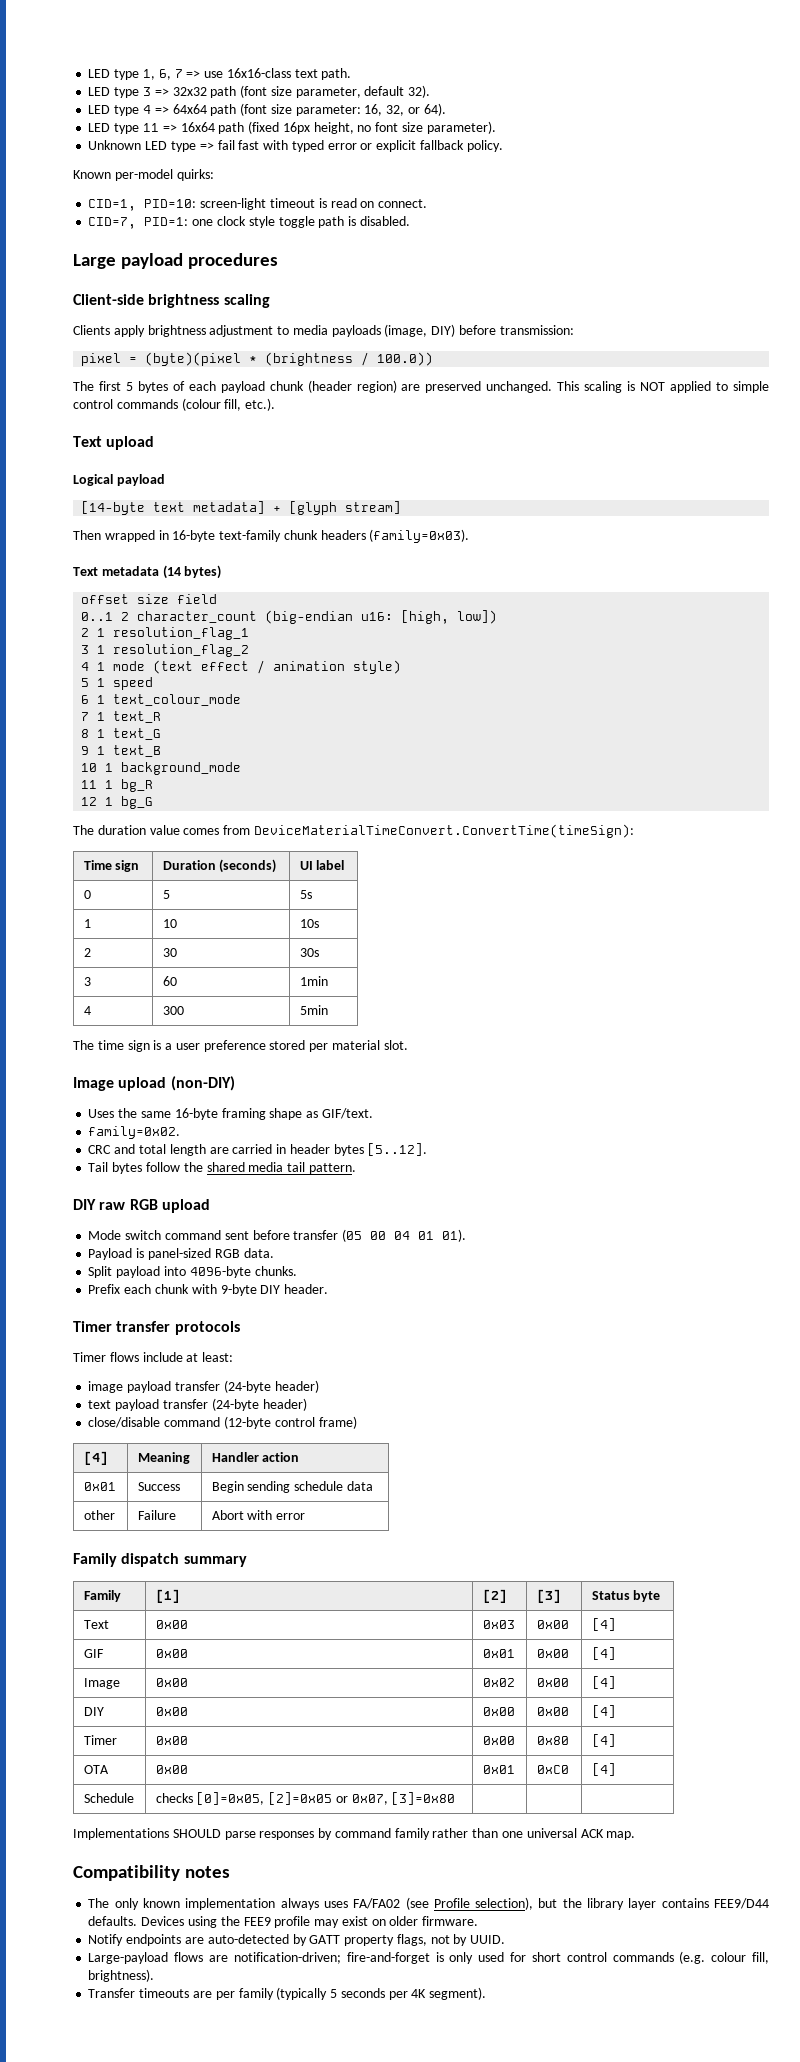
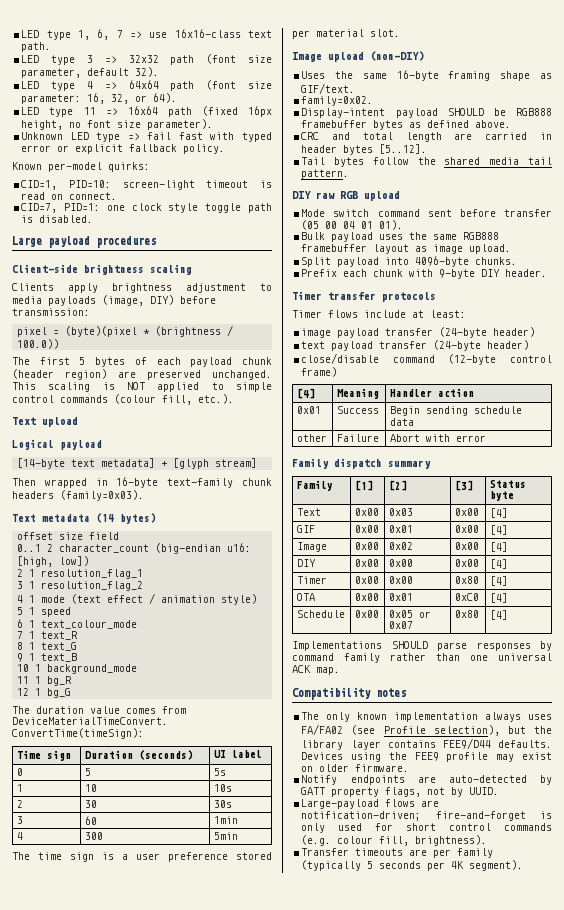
+ Display-intent payload SHOULD be RGB888 framebuffer bytes as defined above.
- Payload is panel-sized RGB data.
+ Bulk payload uses the same RGB888 framebuffer layout as image upload.
- Schedule | checks [0]=0x05, [2]=0x05 or 0x07, [3]=0x80 | | |
+ Schedule | 0x00 | 0x05 or 0x07 | 0x80 | [4]

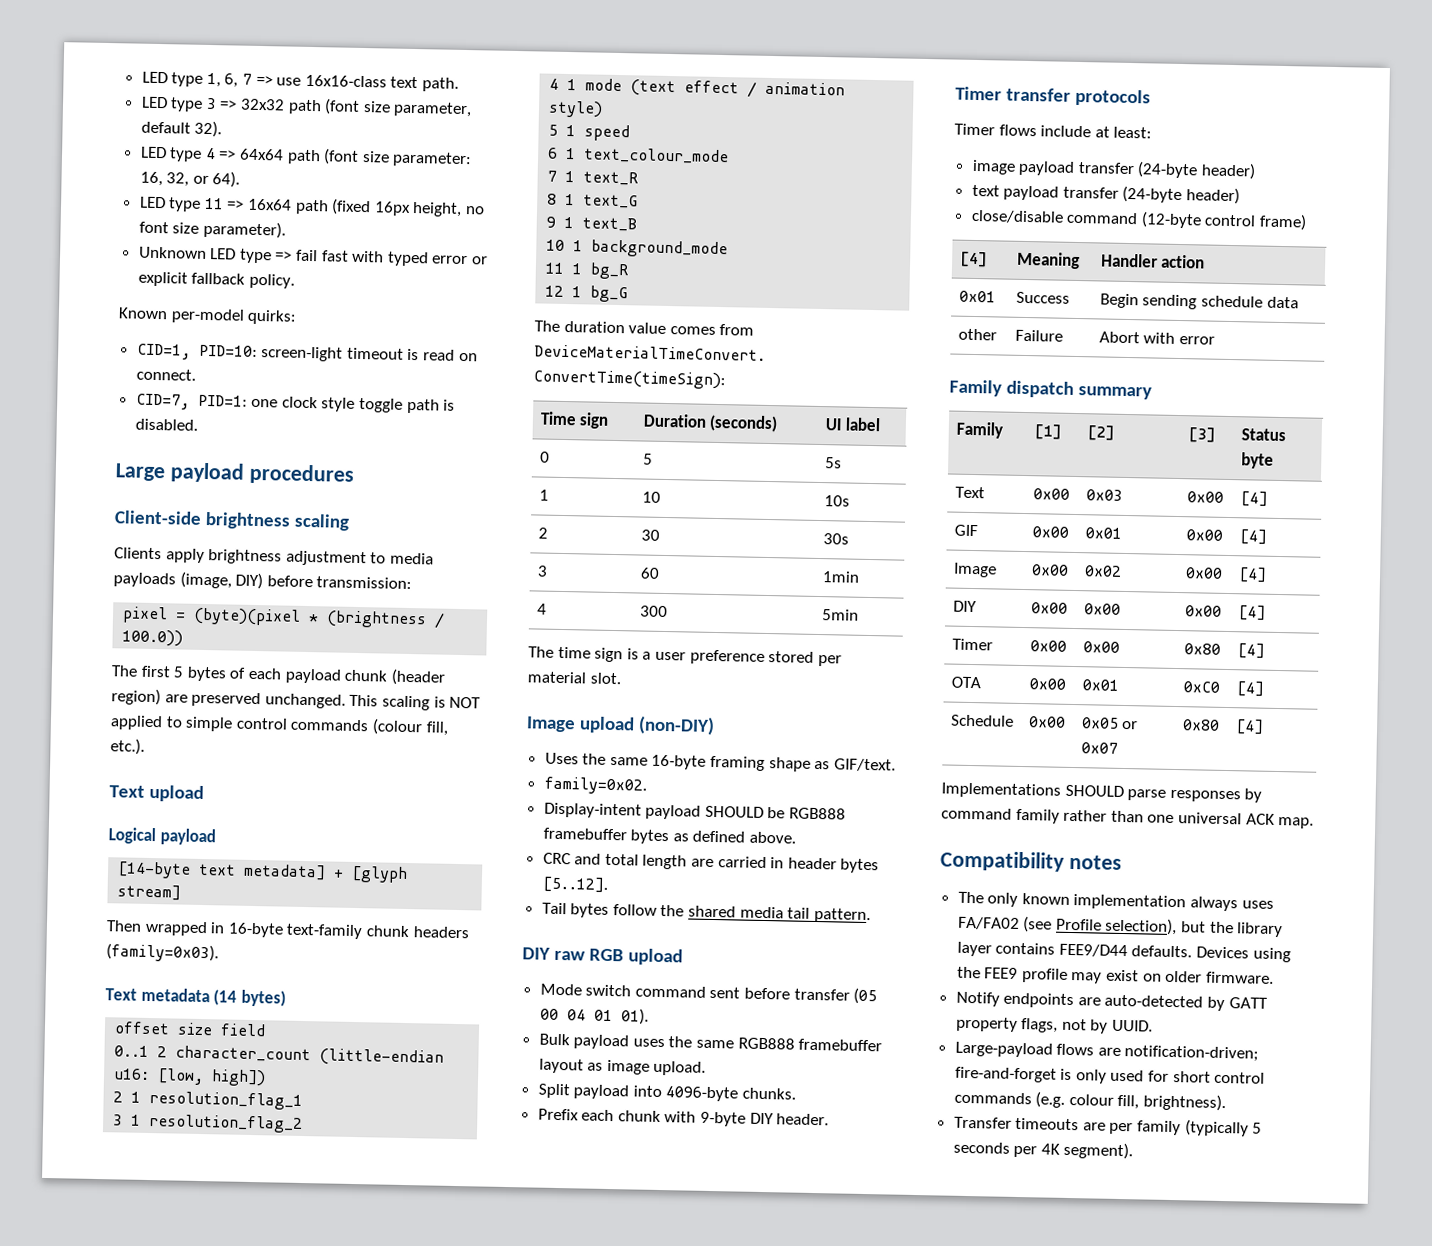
- 0..1 2 character_count (big-endian u16: [high, low])
+ 0..1 2 character_count (little-endian u16: [low, high])

